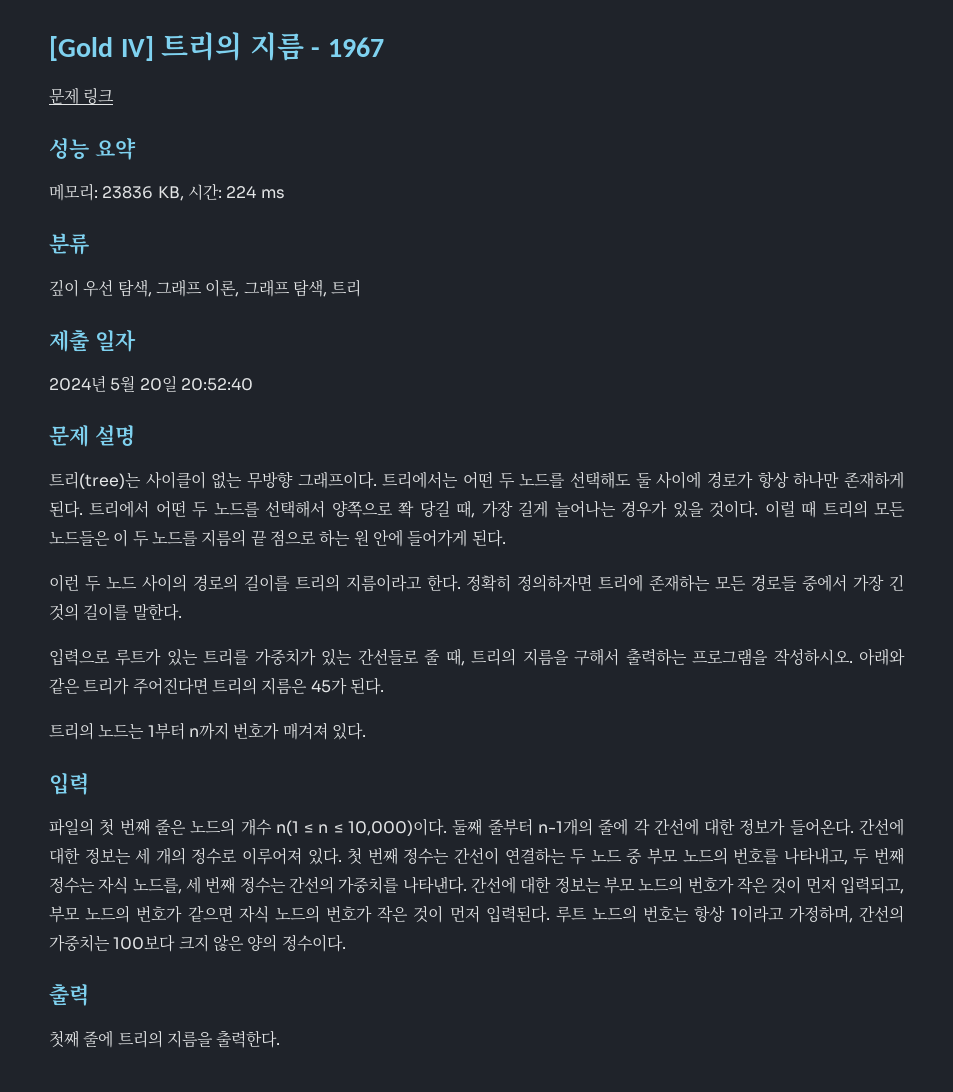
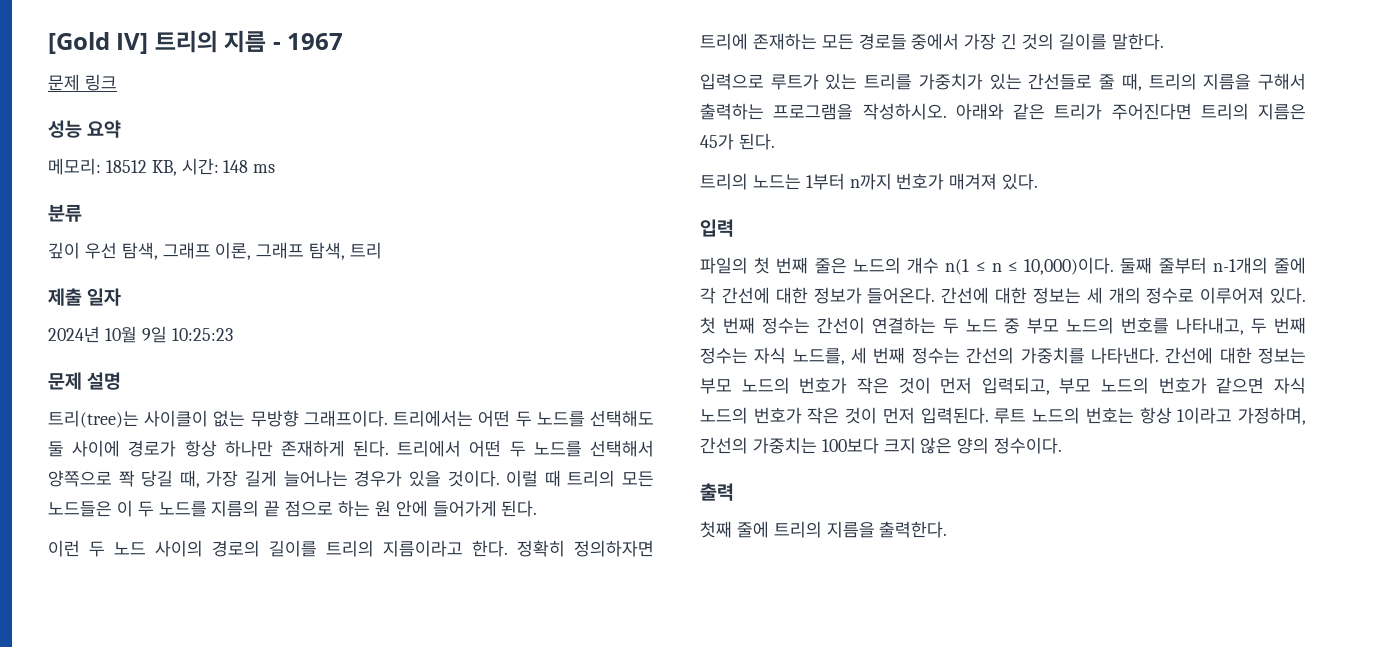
- 메모리: 23836 KB, 시간: 224 ms
+ 메모리: 18512 KB, 시간: 148 ms
- 2024년 5월 20일 20:52:40
+ 2024년 10월 9일 10:25:23

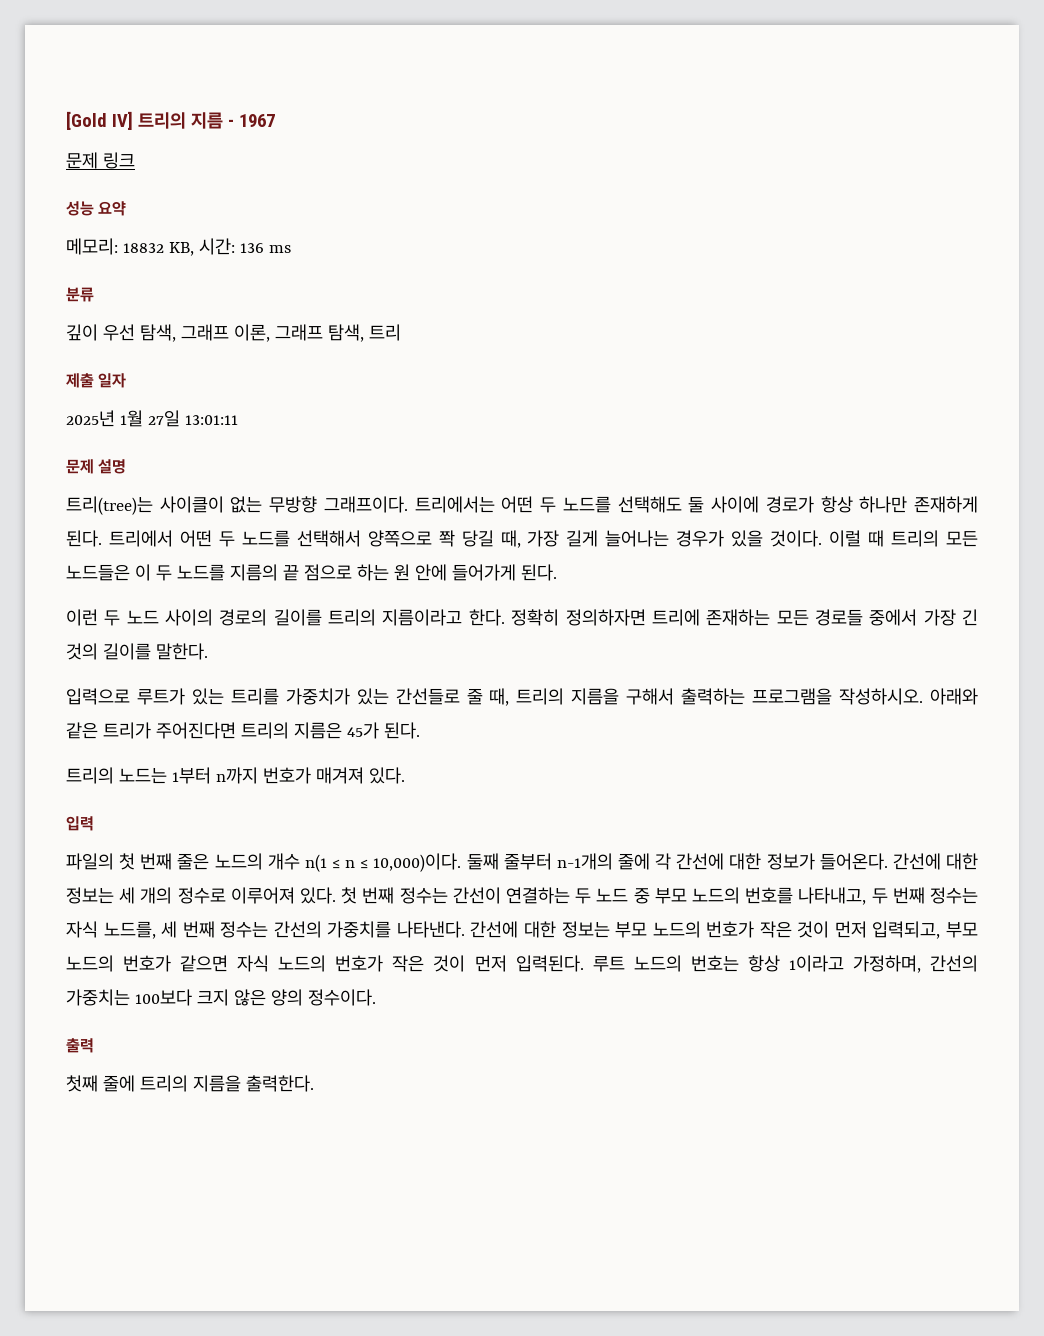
- 메모리: 18512 KB, 시간: 148 ms
+ 메모리: 18832 KB, 시간: 136 ms
- 2024년 10월 9일 10:25:23
+ 2025년 1월 27일 13:01:11

